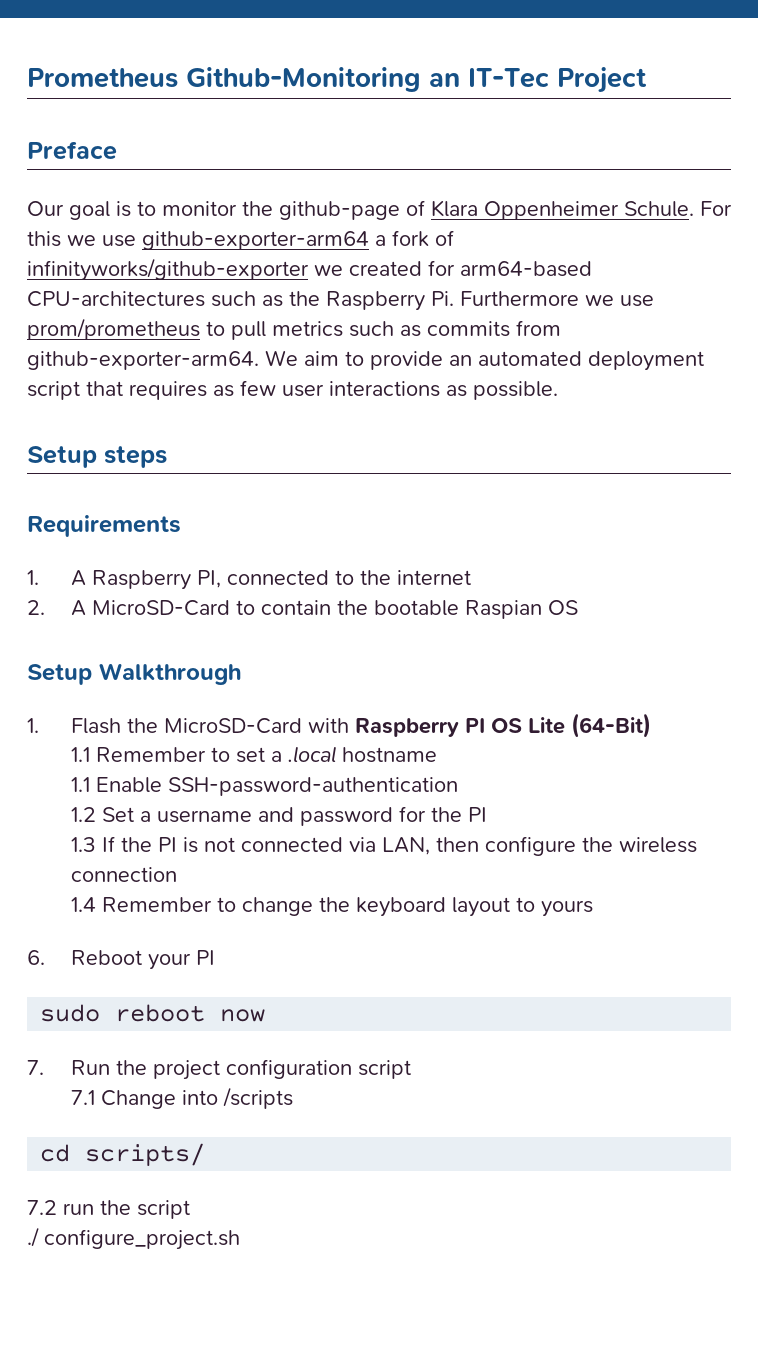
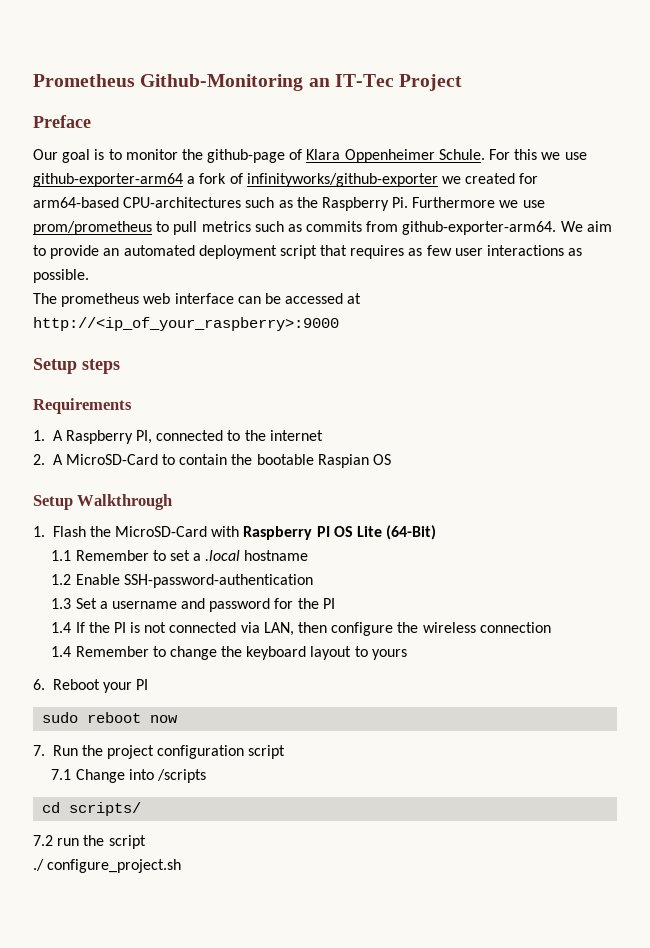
+ The prometheus web interface can be accessed at http://<ip_of_your_raspberry>:9000
- 1.1 Enable SSH-password-authentication
+ 1.2 Enable SSH-password-authentication
- 1.2 Set a username and password for the PI
+ 1.3 Set a username and password for the PI
- 1.3 If the PI is not connected via LAN, then configure the wireless connection
+ 1.4 If the PI is not connected via LAN, then configure the wireless connection

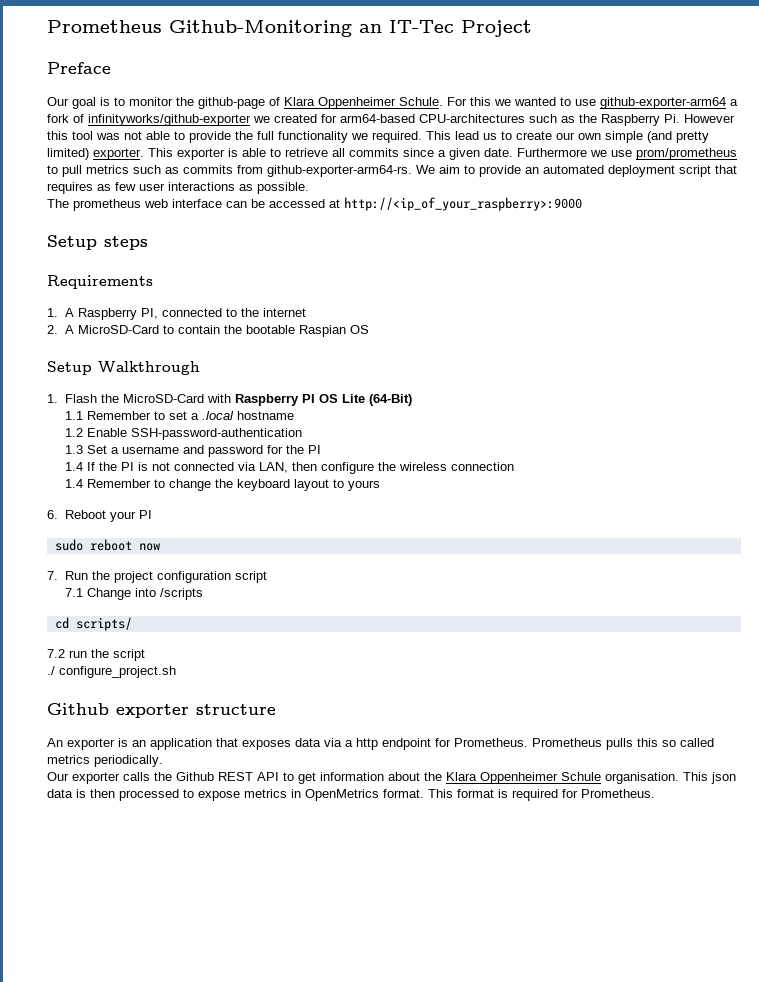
- For this we use github-exporter-arm64 a fork of infinityworks/github-exporter we created for arm64-based CPU-architectures such as the Raspberry Pi. Furthermore we use prom/prometheus to pull metrics such as commits from github-exporter-arm64.
+ For this we wanted to use github-exporter-arm64 a fork of infinityworks/github-exporter we created for arm64-based CPU-architectures such as the Raspberry Pi. However this tool was not able to provide the full functionality we required. This lead us to create our own simple (and pretty limited) exporter. This exporter is able to retrieve all commits since a given date. Furthermore we use prom/prometheus to pull metrics such as commits from github-exporter-arm64-rs.
+ Github exporter structure
+ An exporter is an application that exposes data via a http endpoint for Prometheus. Prometheus pulls this so called metrics periodically.
+ Our exporter calls the Github REST API to get information about the Klara Oppenheimer Schule organisation. This json data is then processed to expose metrics in OpenMetrics format. This format is required for Prometheus.

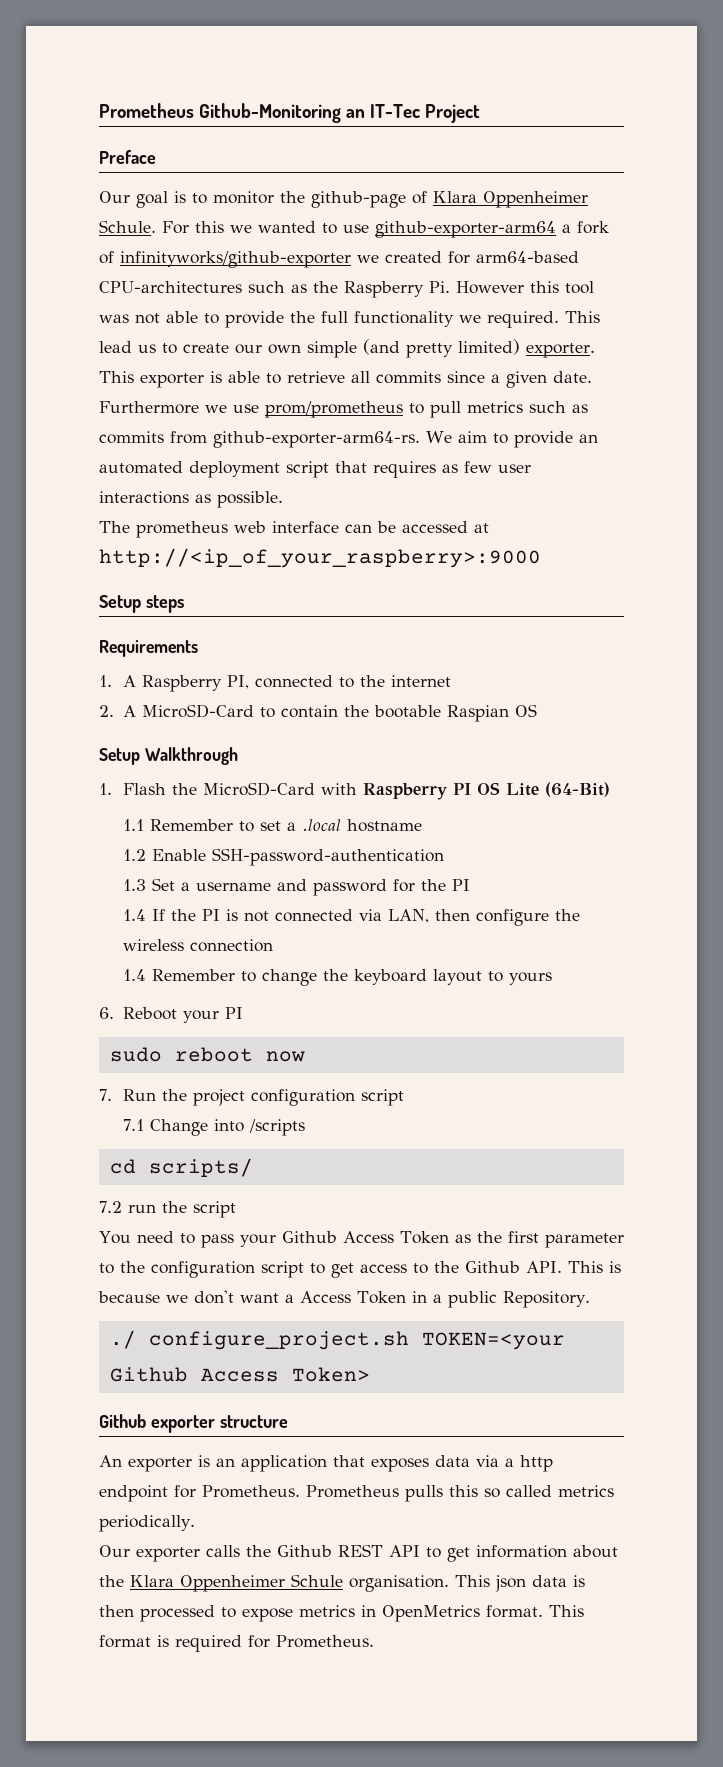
- ./ configure_project.sh
+ You need to pass your Github Access Token as the first parameter to the configuration script to get access to the Github API. This is because we don't want a Access Token in a public Repository.
+ ./ configure_project.sh TOKEN=<your Github Access Token>

